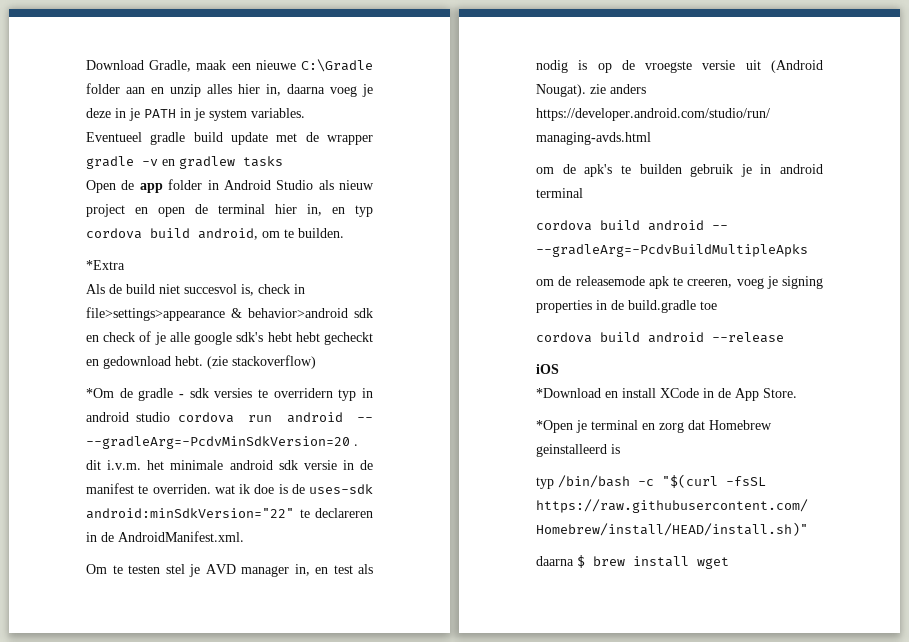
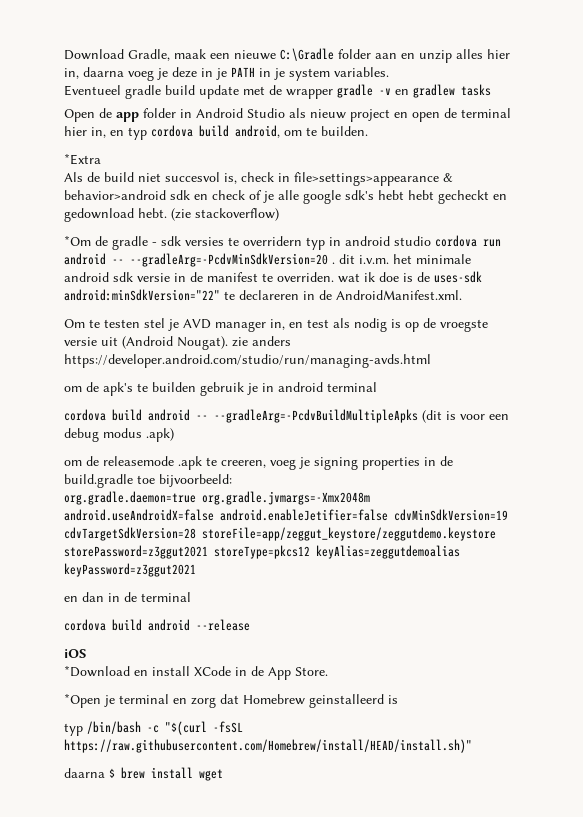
- cordova build android -- --gradleArg=-PcdvBuildMultipleApks
+ cordova build android -- --gradleArg=-PcdvBuildMultipleApks (dit is voor een debug modus .apk)
- om de releasemode apk te creeren, voeg je signing properties in de build.gradle toe
+ om de releasemode .apk te creeren, voeg je signing properties in de build.gradle toe bijvoorbeeld:
+ org.gradle.daemon=true org.gradle.jvmargs=-Xmx2048m android.useAndroidX=false android.enableJetifier=false cdvMinSdkVersion=19 cdvTargetSdkVersion=28 storeFile=app/zeggut_keystore/zeggutdemo.keystore storePassword=z3ggut2021 storeType=pkcs12 keyAlias=zeggutdemoalias keyPassword=z3ggut2021
+ en dan in de terminal

